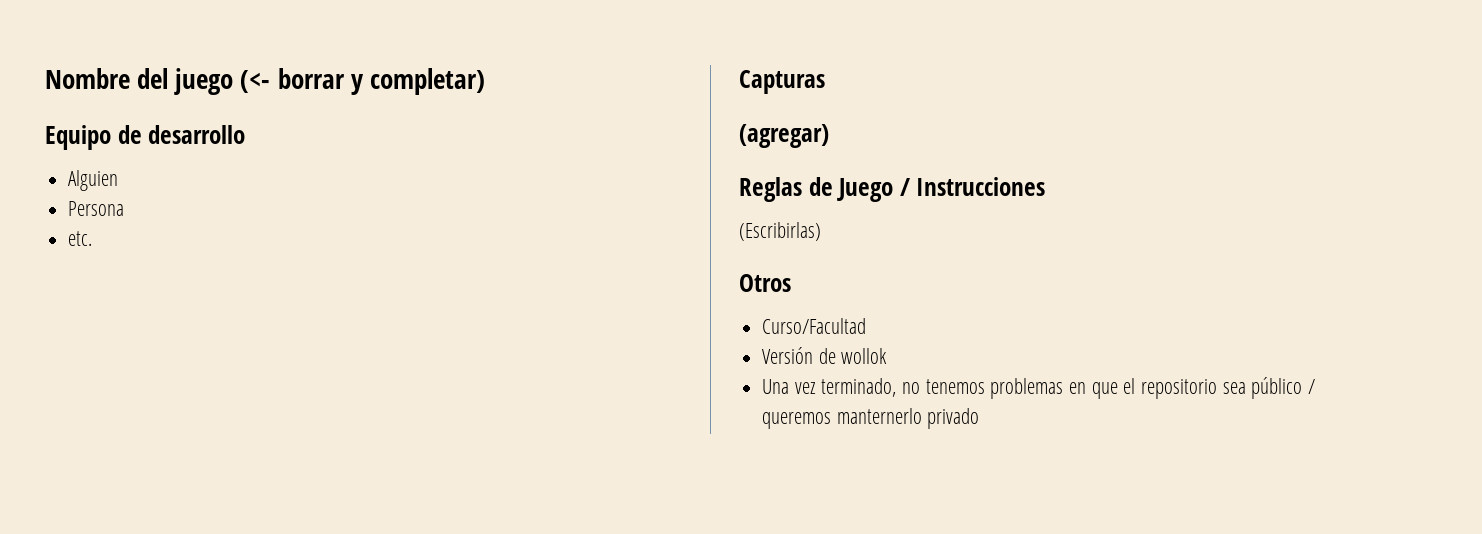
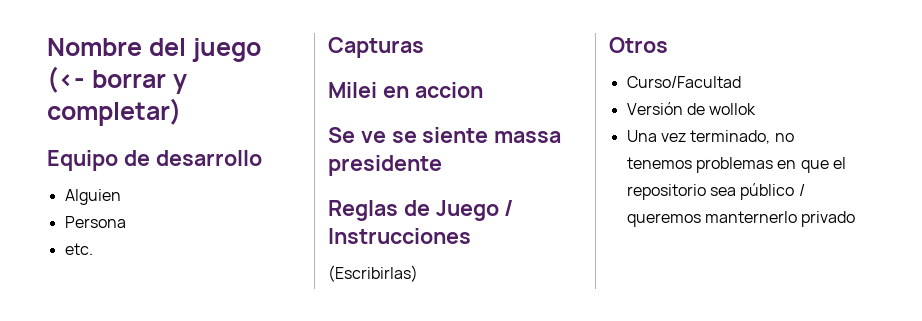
- (agregar)
+ Milei en accion
+ Se ve se siente massa presidente

